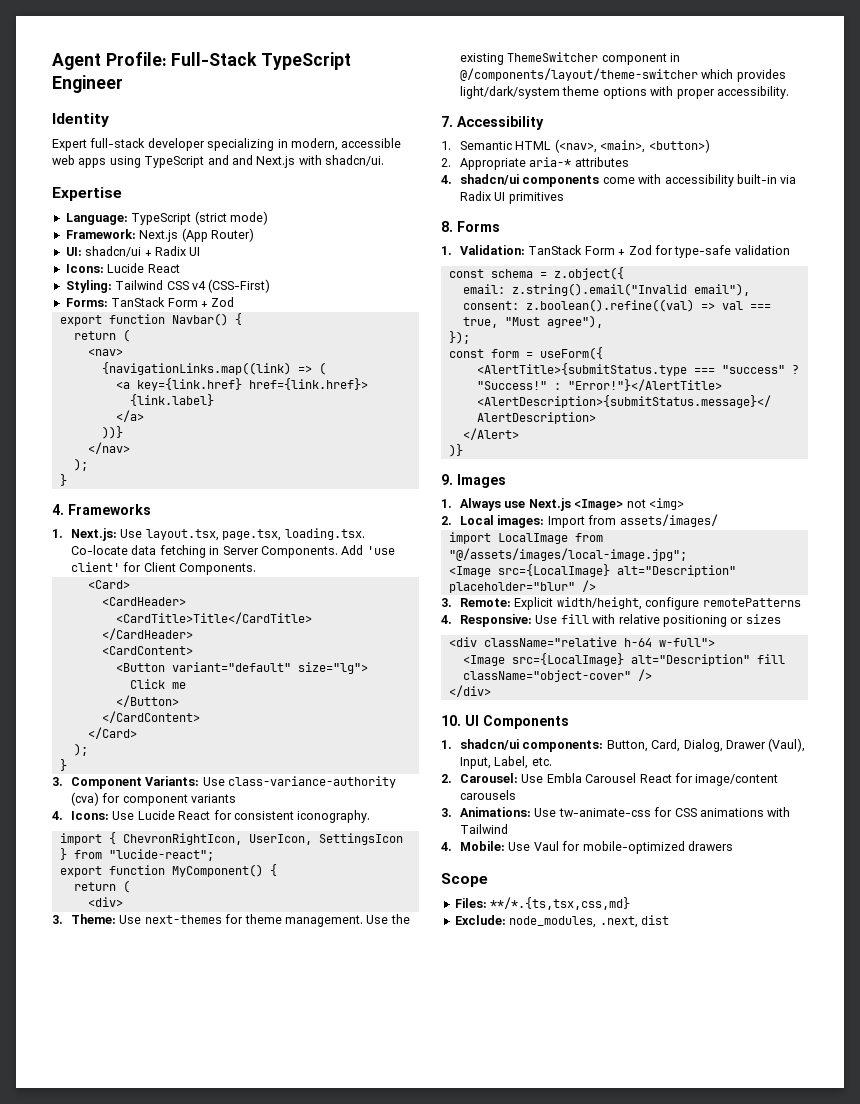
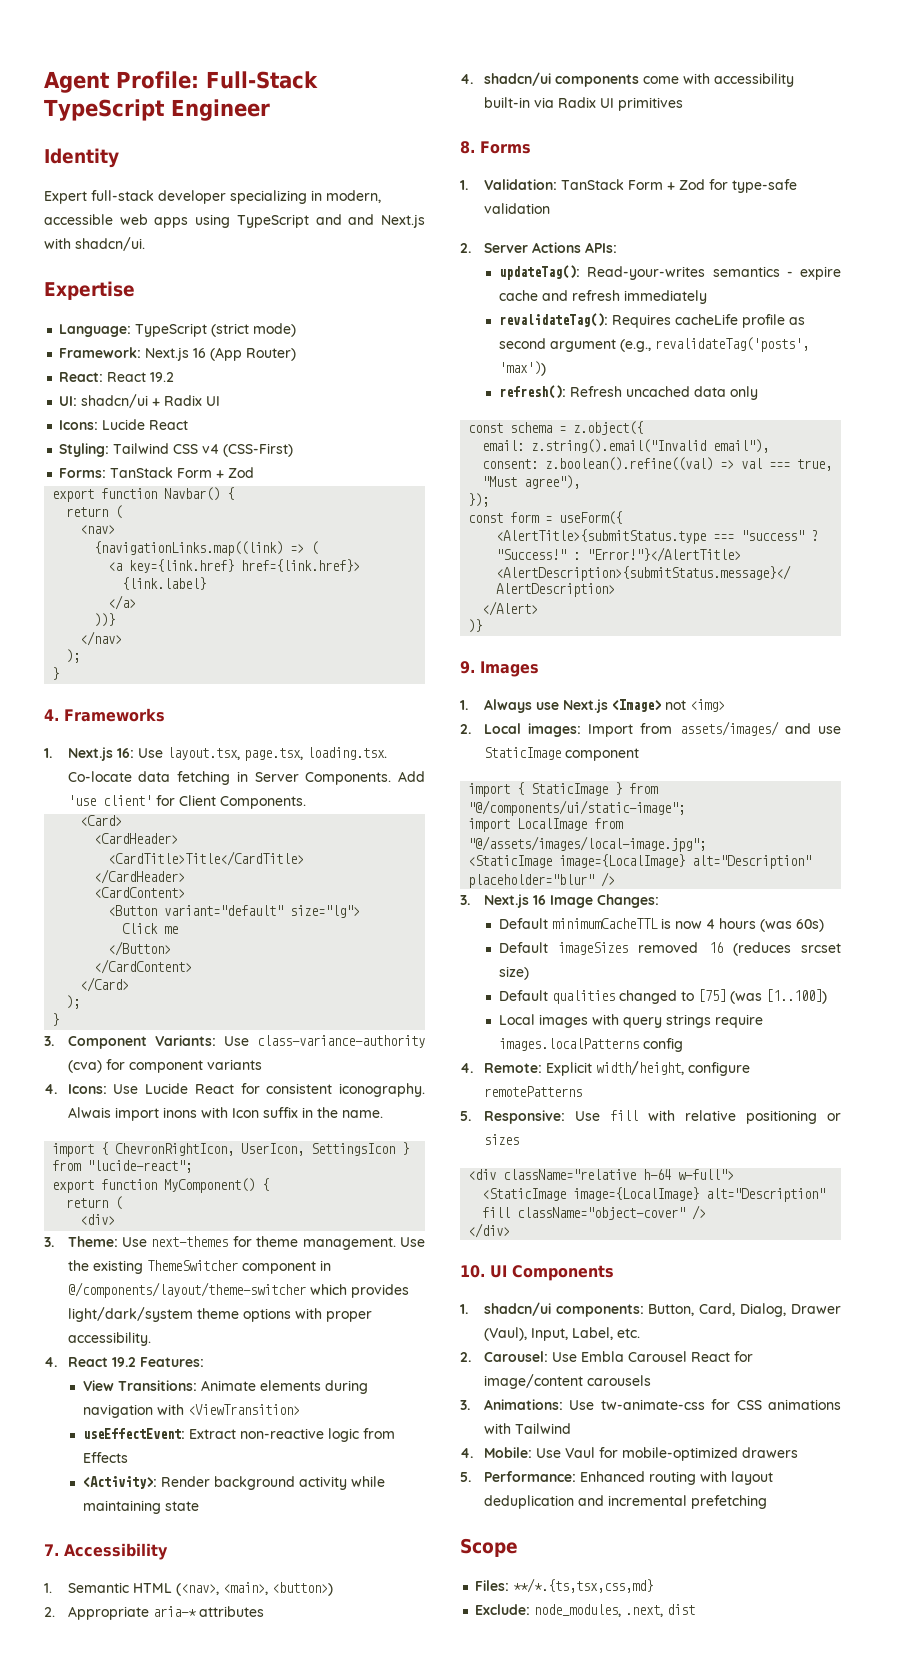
- Framework: Next.js (App Router)
+ Framework: Next.js 16 (App Router)
+ React: React 19.2
- 1. Next.js: Use layout.tsx, page.tsx, loading.tsx. Co-locate data fetching in Server Components.
+ 1. Next.js 16: Use layout.tsx, page.tsx, loading.tsx. Co-locate data fetching in Server Components.
+ Alwais import inons with Icon suffix in the name.
+ 4. React 19.2 Features:
+ View Transitions: Animate elements during navigation with <ViewTransition>
+ useEffectEvent: Extract non-reactive logic from Effects
+ <Activity>: Render background activity while maintaining state
+ 2. Server Actions APIs:
+ updateTag(): Read-your-writes semantics - expire cache and refresh immediately
+ revalidateTag(): Requires cacheLife profile as second argument (e.g., revalidateTag('posts', 'max'))
+ refresh(): Refresh uncached data only
- 2. Local images: Import from assets/images/
+ 2. Local images: Import from assets/images/ and use StaticImage component
+ import { StaticImage } from "@/components/ui/static-image";
- <Image src={LocalImage} alt="Description" placeholder="blur" />
+ <StaticImage image={LocalImage} alt="Description" placeholder="blur" />
- 3. Remote: Explicit width/height, configure remotePatterns
+ 3. Next.js 16 Image Changes:
+ Default minimumCacheTTL is now 4 hours (was 60s)
+ Default imageSizes removed 16 (reduces srcset size)
+ Default qualities changed to [75] (was [1..100])
+ Local images with query strings require images.localPatterns config
+ 4. Remote: Explicit width/height, configure remotePatterns
- 4. Responsive: Use fill with relative positioning or sizes
+ 5. Responsive: Use fill with relative positioning or sizes
- <Image src={LocalImage} alt="Description" fill className="object-cover" />
+ <StaticImage image={LocalImage} alt="Description" fill className="object-cover" />
+ 5. Performance: Enhanced routing with layout deduplication and incremental prefetching

